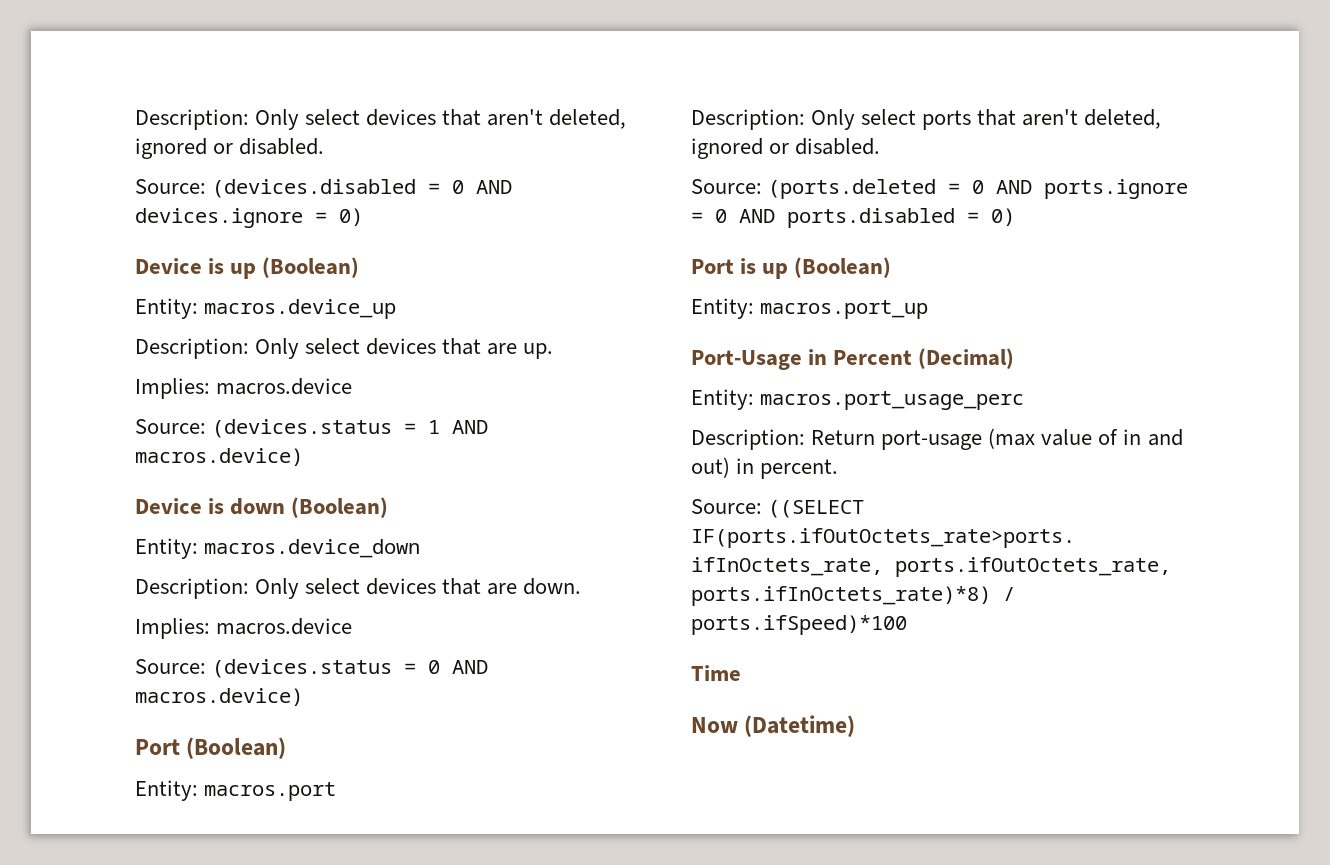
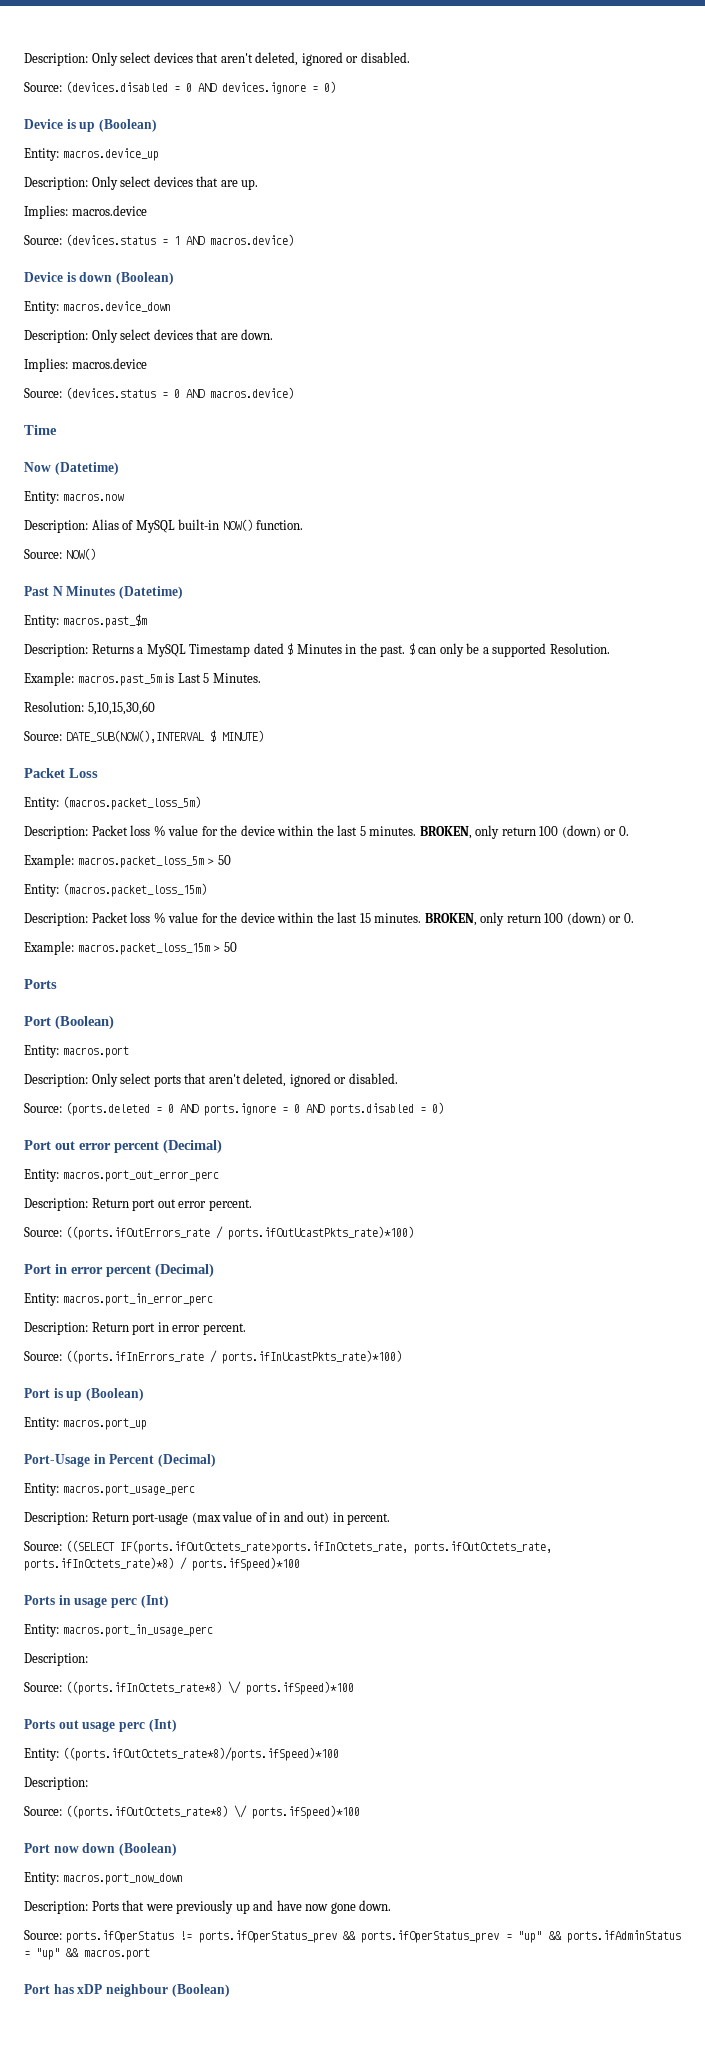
+ Time
+ Now (Datetime)
+ Entity: macros.now
+ Description: Alias of MySQL built-in NOW() function.
+ Source: NOW()
+ Past N Minutes (Datetime)
+ Entity: macros.past_$m
+ Description: Returns a MySQL Timestamp dated $ Minutes in the past. $ can only be a supported Resolution.
+ Example: macros.past_5m is Last 5 Minutes.
+ Resolution: 5,10,15,30,60
+ Source: DATE_SUB(NOW(),INTERVAL $ MINUTE)
+ Packet Loss
+ Entity: (macros.packet_loss_5m)
+ Description: Packet loss % value for the device within the last 5 minutes. BROKEN, only return 100 (down) or 0.
+ Example: macros.packet_loss_5m > 50
+ Entity: (macros.packet_loss_15m)
+ Description: Packet loss % value for the device within the last 15 minutes. BROKEN, only return 100 (down) or 0.
+ Example: macros.packet_loss_15m > 50
+ Ports
+ Port out error percent (Decimal)
+ Entity: macros.port_out_error_perc
+ Description: Return port out error percent.
+ Source: ((ports.ifOutErrors_rate / ports.ifOutUcastPkts_rate)*100)
+ Port in error percent (Decimal)
+ Entity: macros.port_in_error_perc
+ Description: Return port in error percent.
+ Source: ((ports.ifInErrors_rate / ports.ifInUcastPkts_rate)*100)
- Time
- Now (Datetime)
+ Ports in usage perc (Int)
+ Entity: macros.port_in_usage_perc
+ Description:
+ Source: ((ports.ifInOctets_rate*8) \/ ports.ifSpeed)*100
+ Ports out usage perc (Int)
+ Entity: ((ports.ifOutOctets_rate*8)/ports.ifSpeed)*100
+ Description:
+ Source: ((ports.ifOutOctets_rate*8) \/ ports.ifSpeed)*100
+ Port now down (Boolean)
+ Entity: macros.port_now_down
+ Description: Ports that were previously up and have now gone down.
+ Source: ports.ifOperStatus != ports.ifOperStatus_prev && ports.ifOperStatus_prev = "up" && ports.ifAdminStatus = "up" && macros.port
+ Port has xDP neighbour (Boolean)

